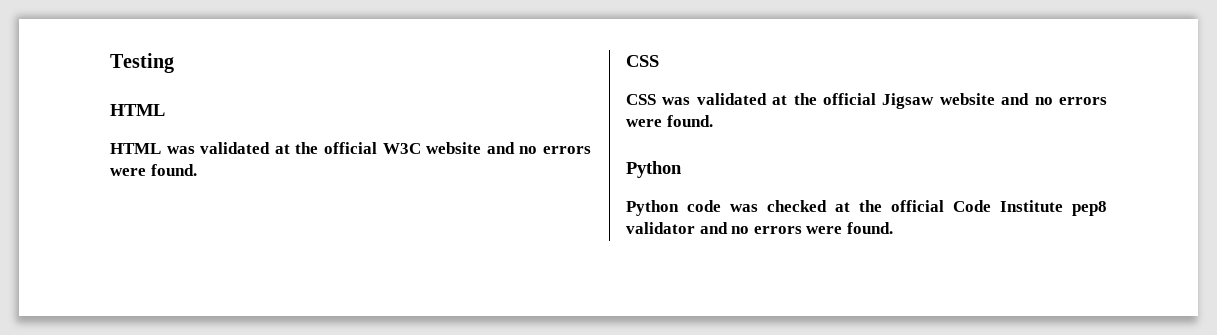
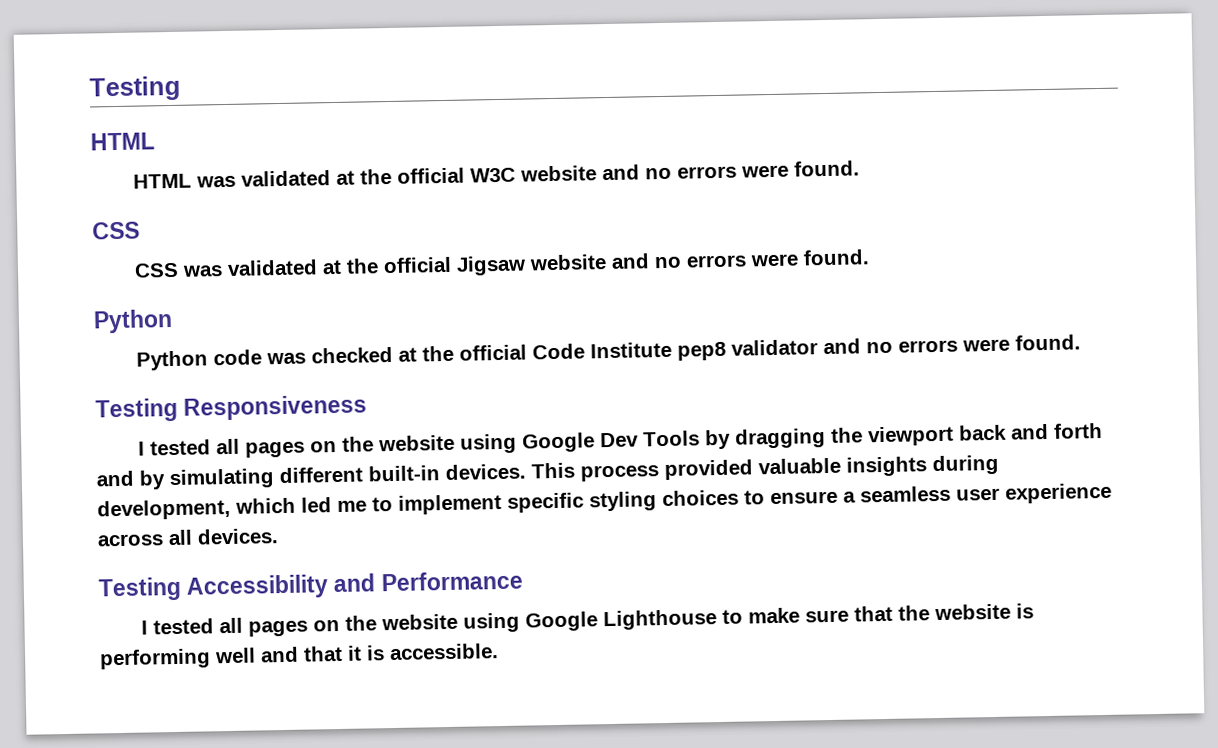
+ Testing Responsiveness
+ I tested all pages on the website using Google Dev Tools by dragging the viewport back and forth and by simulating different built-in devices. This process provided valuable insights during development, which led me to implement specific styling choices to ensure a seamless user experience across all devices.
+ Testing Accessibility and Performance
+ I tested all pages on the website using Google Lighthouse to make sure that the website is performing well and that it is accessible.

